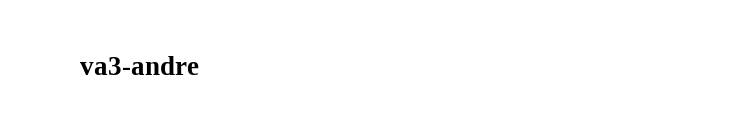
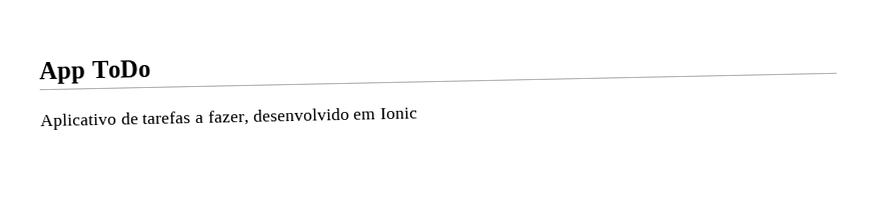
- va3-andre
+ App ToDo
+ Aplicativo de tarefas a fazer, desenvolvido em Ionic

